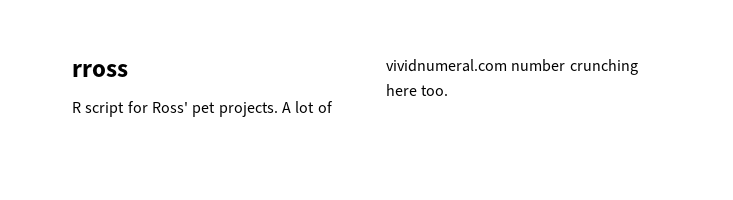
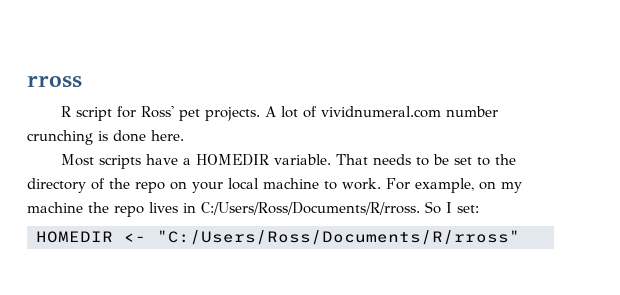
- A lot of vividnumeral.com number crunching here too.
+ A lot of vividnumeral.com number crunching is done here.
+ Most scripts have a HOMEDIR variable. That needs to be set to the directory of the repo on your local machine to work. For example, on my machine the repo lives in C:/Users/Ross/Documents/R/rross. So I set:
+ HOMEDIR <- "C:/Users/Ross/Documents/R/rross"

